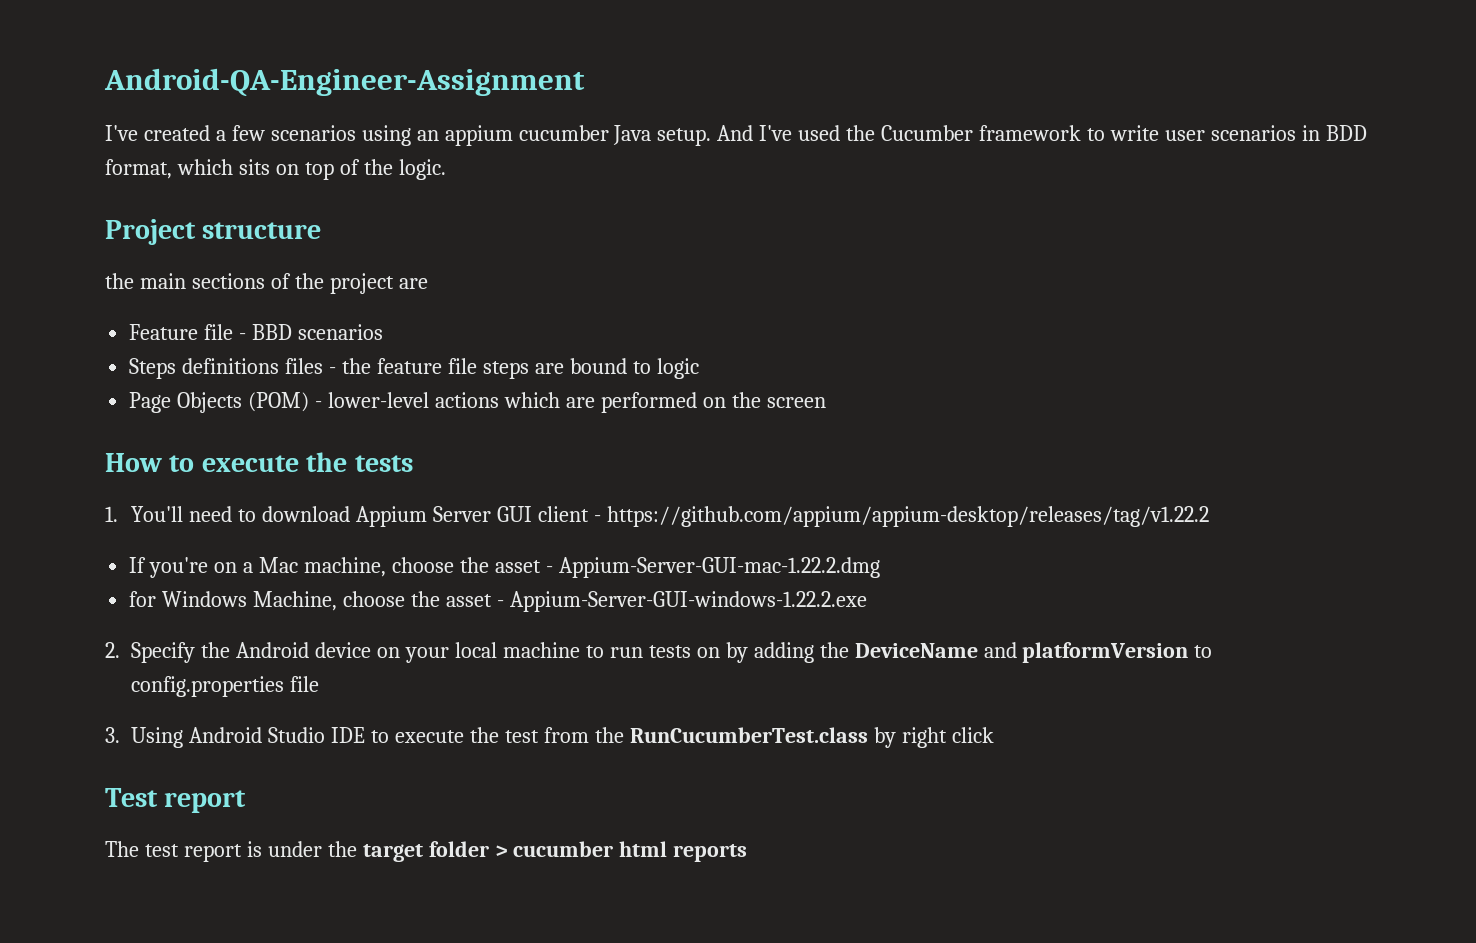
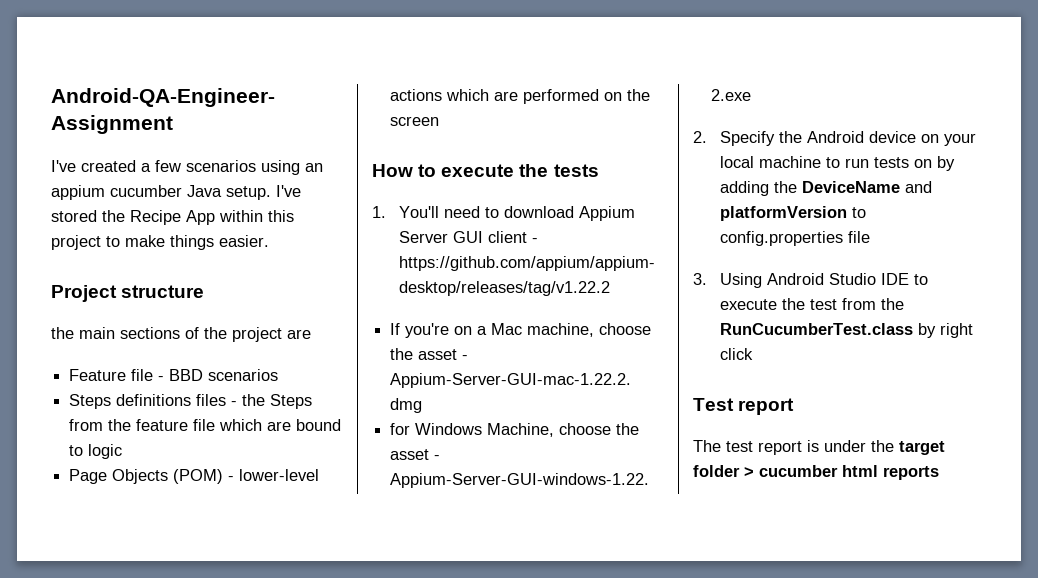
- And I've used the Cucumber framework to write user scenarios in BDD format, which sits on top of the logic.
+ I've stored the Recipe App within this project to make things easier.
- Steps definitions files - the feature file steps are bound to logic
+ Steps definitions files - the Steps from the feature file which are bound to logic

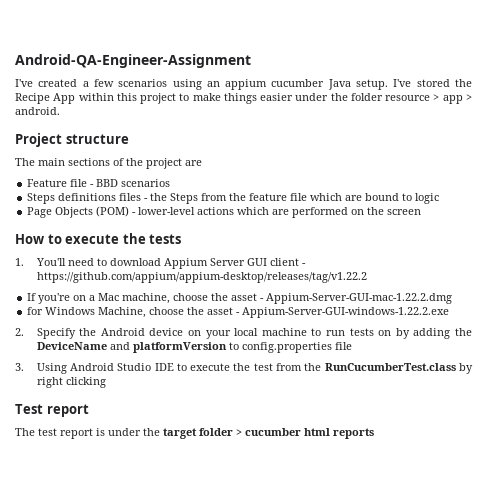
- I've stored the Recipe App within this project to make things easier.
+ I've stored the Recipe App within this project to make things easier under the folder resource > app > android.
- the main sections of the project are
+ The main sections of the project are
- 3. Using Android Studio IDE to execute the test from the RunCucumberTest.class by right click
+ 3. Using Android Studio IDE to execute the test from the RunCucumberTest.class by right clicking

